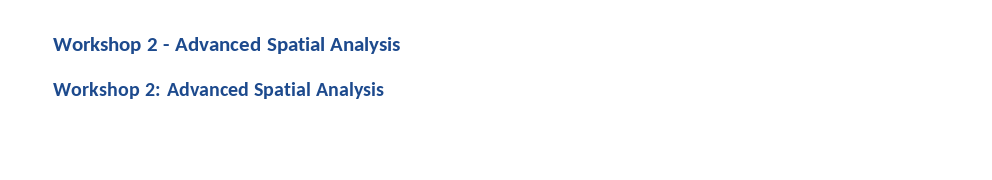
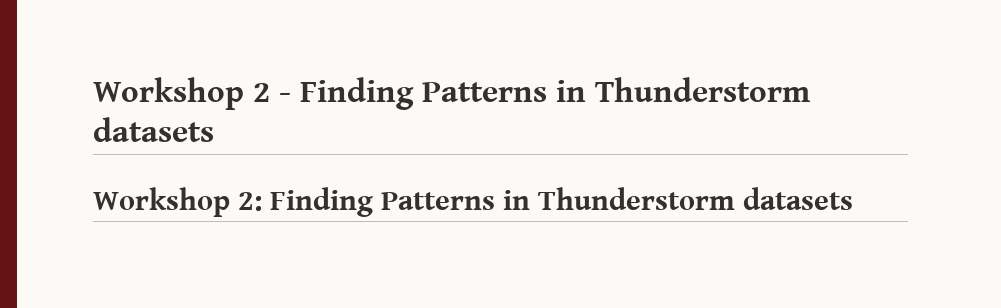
- Workshop 2 - Advanced Spatial Analysis
- Workshop 2: Advanced Spatial Analysis
+ Workshop 2 - Finding Patterns in Thunderstorm datasets
+ Workshop 2: Finding Patterns in Thunderstorm datasets

